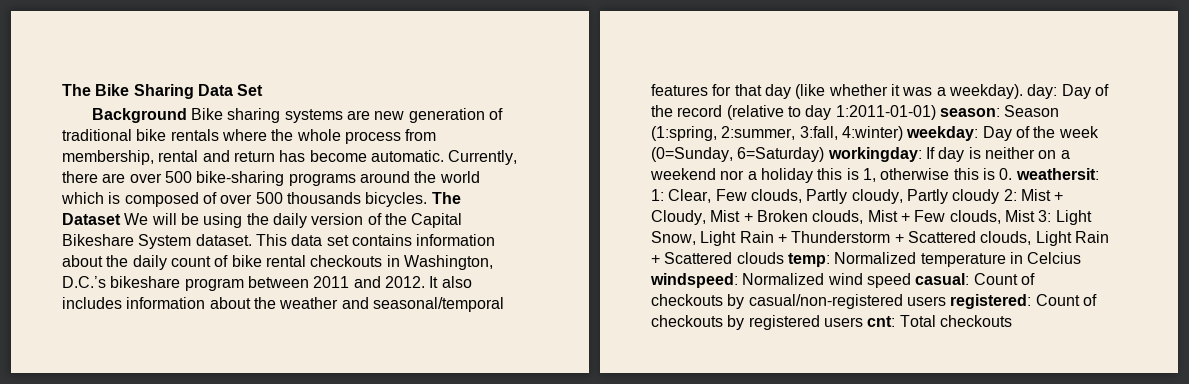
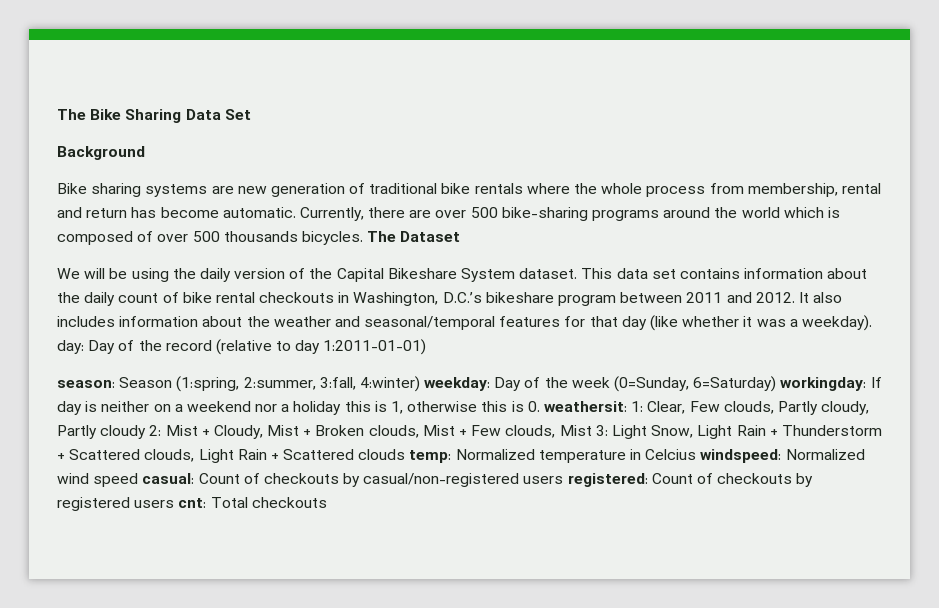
- Background Bike sharing systems are new generation of traditional bike rentals where the whole process from membership, rental and return has become automatic.
+ Background
+ Bike sharing systems are new generation of traditional bike rentals where the whole process from membership, rental and return has become automatic.
- The Dataset We will be using the daily version of the Capital Bikeshare System dataset.
+ The Dataset
+ We will be using the daily version of the Capital Bikeshare System dataset.
- Day of the record (relative to day 1:2011-01-01) season:
+ Day of the record (relative to day 1:2011-01-01)
+ season:

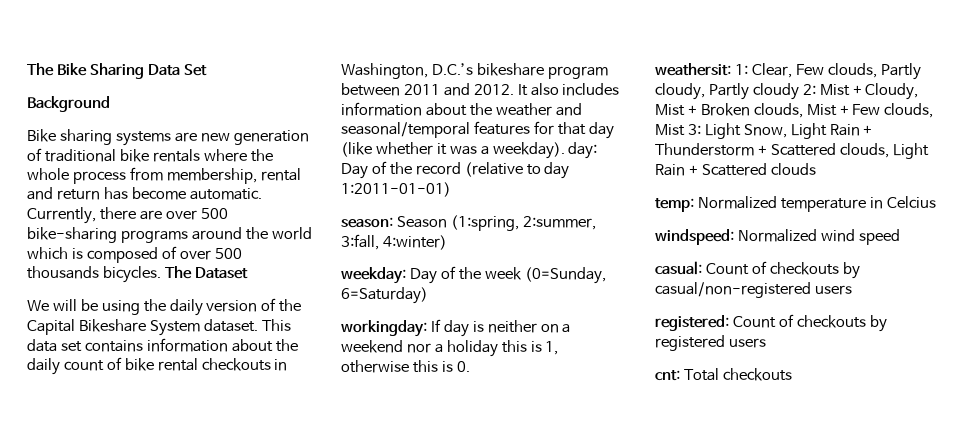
- Season (1:spring, 2:summer, 3:fall, 4:winter) weekday:
+ Season (1:spring, 2:summer, 3:fall, 4:winter)
+ weekday:
- Day of the week (0=Sunday, 6=Saturday) workingday:
+ Day of the week (0=Sunday, 6=Saturday)
+ workingday:
- If day is neither on a weekend nor a holiday this is 1, otherwise this is 0. weathersit:
+ If day is neither on a weekend nor a holiday this is 1, otherwise this is 0.
+ weathersit:
- Light Snow, Light Rain + Thunderstorm + Scattered clouds, Light Rain + Scattered clouds temp:
+ Light Snow, Light Rain + Thunderstorm + Scattered clouds, Light Rain + Scattered clouds
+ temp:
- Normalized temperature in Celcius windspeed:
+ Normalized temperature in Celcius
+ windspeed:
- Normalized wind speed casual:
+ Normalized wind speed
+ casual:
- Count of checkouts by casual/non-registered users registered:
+ Count of checkouts by casual/non-registered users
+ registered:
- Count of checkouts by registered users cnt:
+ Count of checkouts by registered users
+ cnt:

